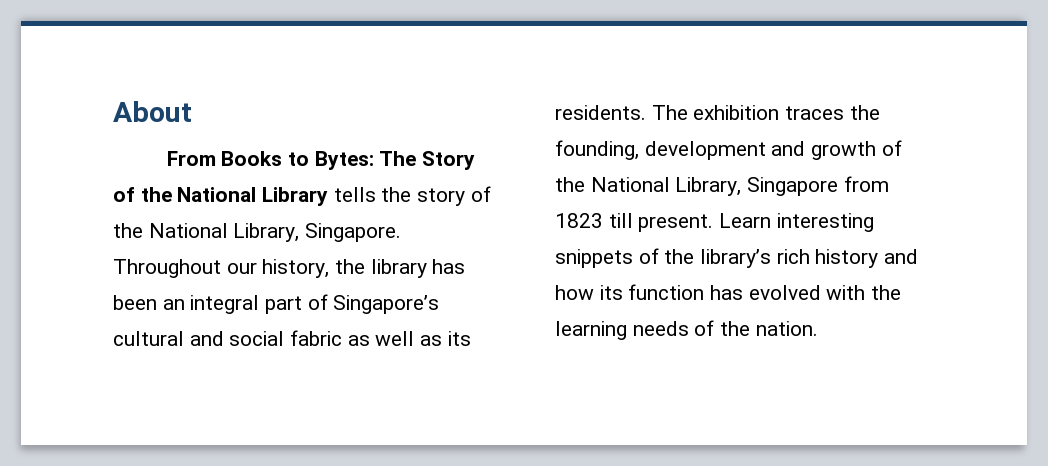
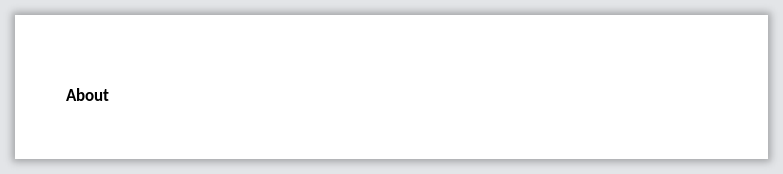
- From Books to Bytes: The Story of the National Library tells the story of the National Library, Singapore. Throughout our history, the library has been an integral part of Singapore’s cultural and social fabric as well as its residents. The exhibition traces the founding, development and growth of the National Library, Singapore from 1823 till present. Learn interesting snippets of the library’s rich history and how its function has evolved with the learning needs of the nation.

